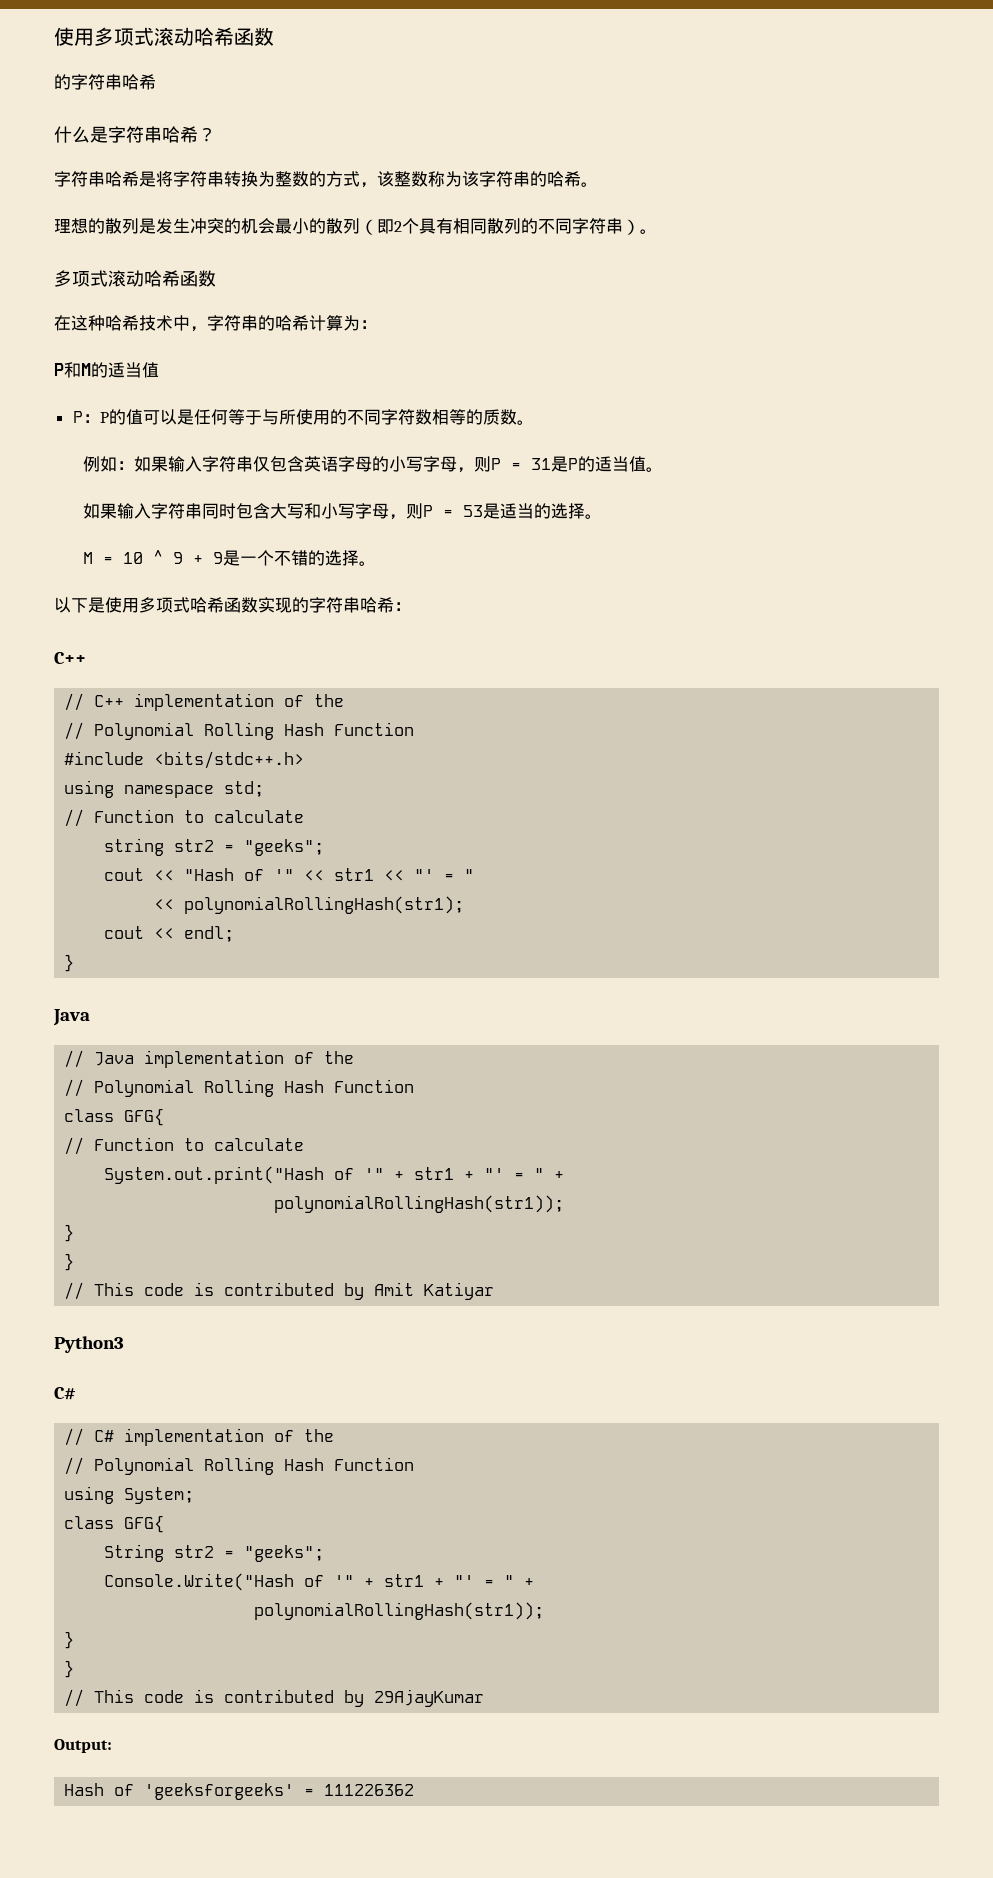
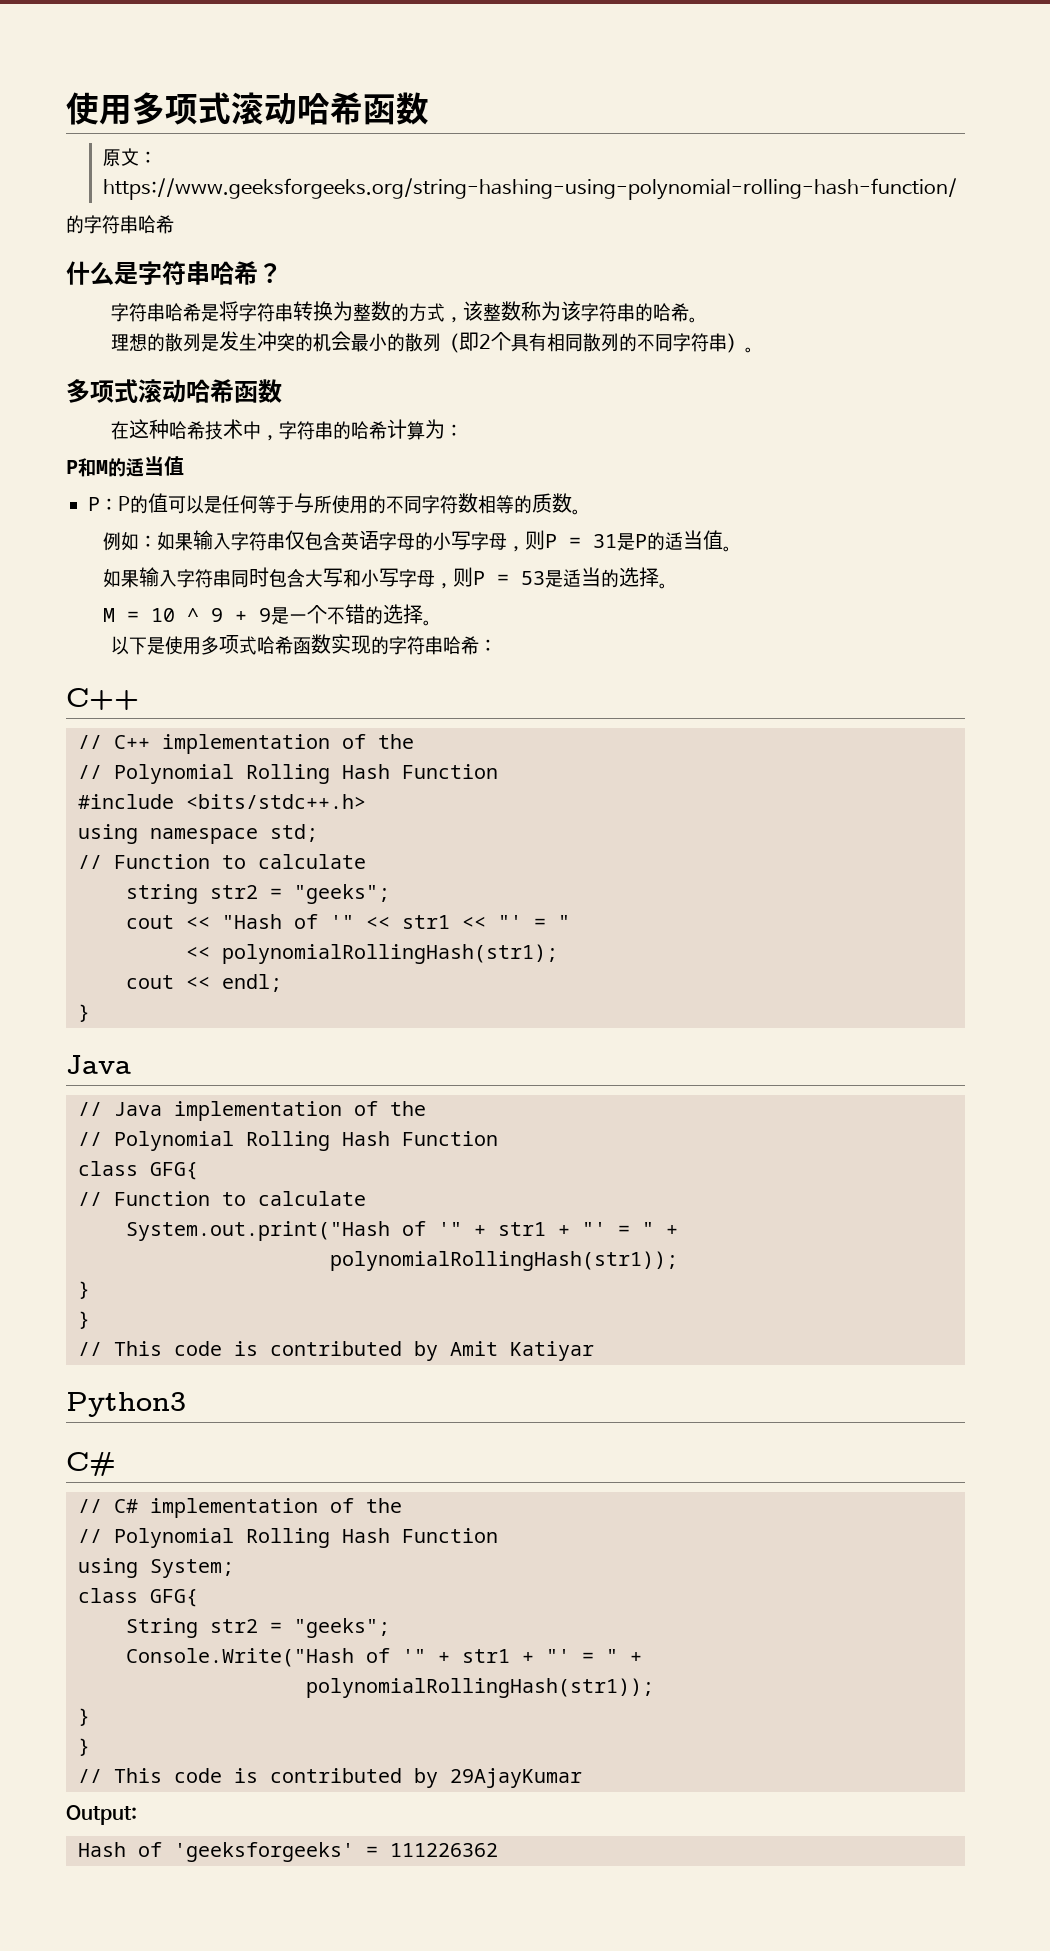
+ 原文：https://www.geeksforgeeks.org/string-hashing-using-polynomial-rolling-hash-function/

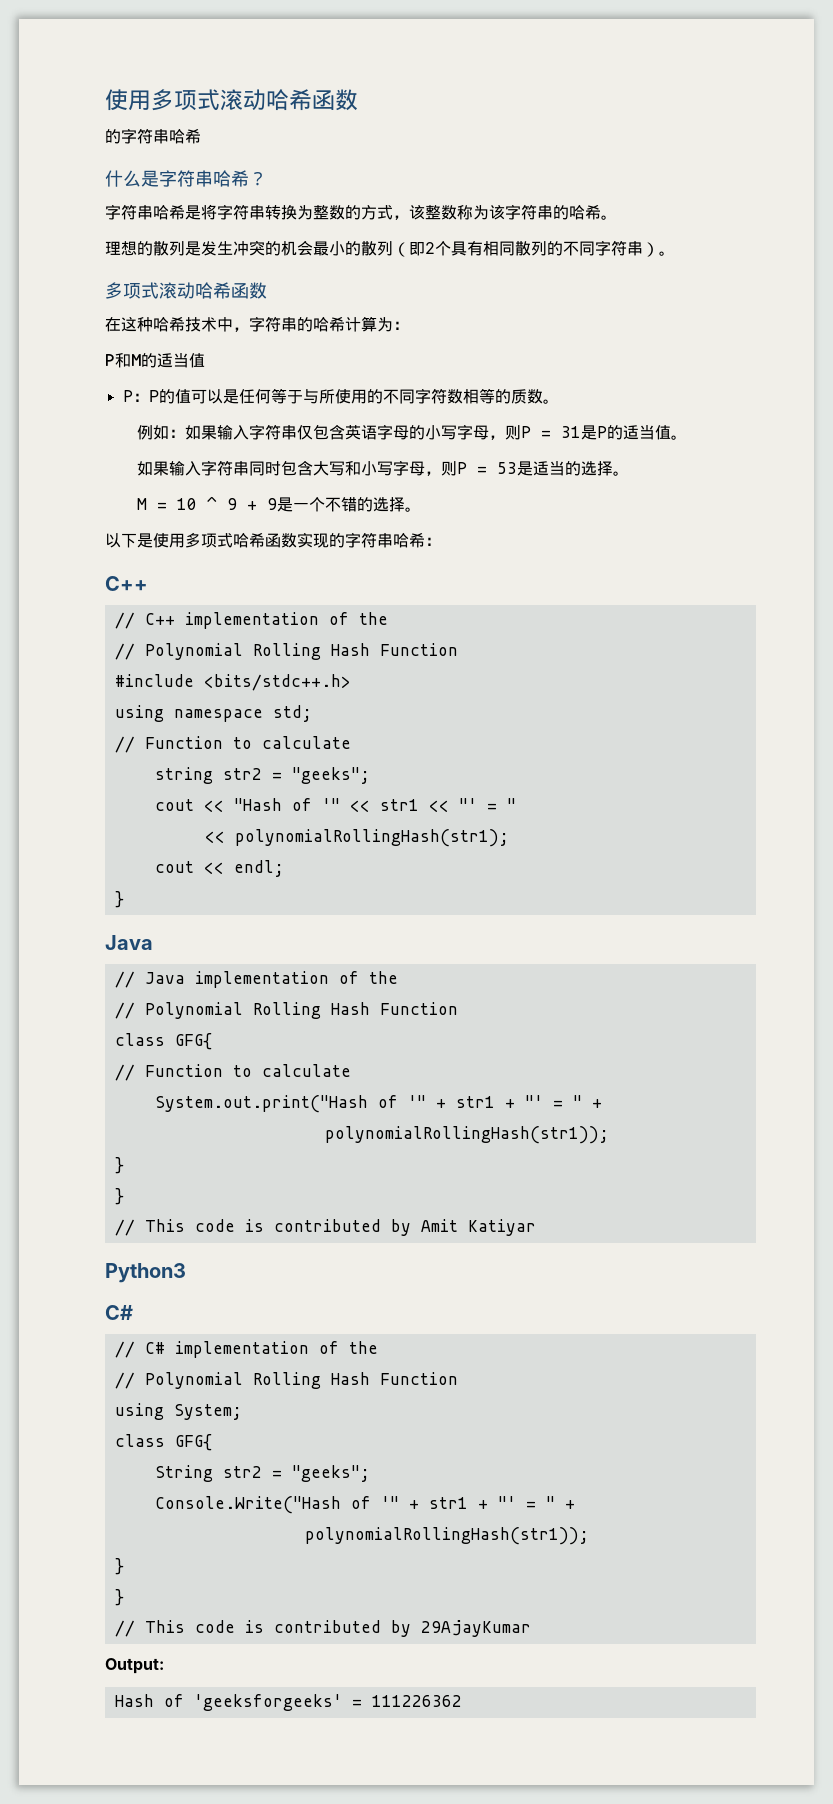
- 原文：https://www.geeksforgeeks.org/string-hashing-using-polynomial-rolling-hash-function/

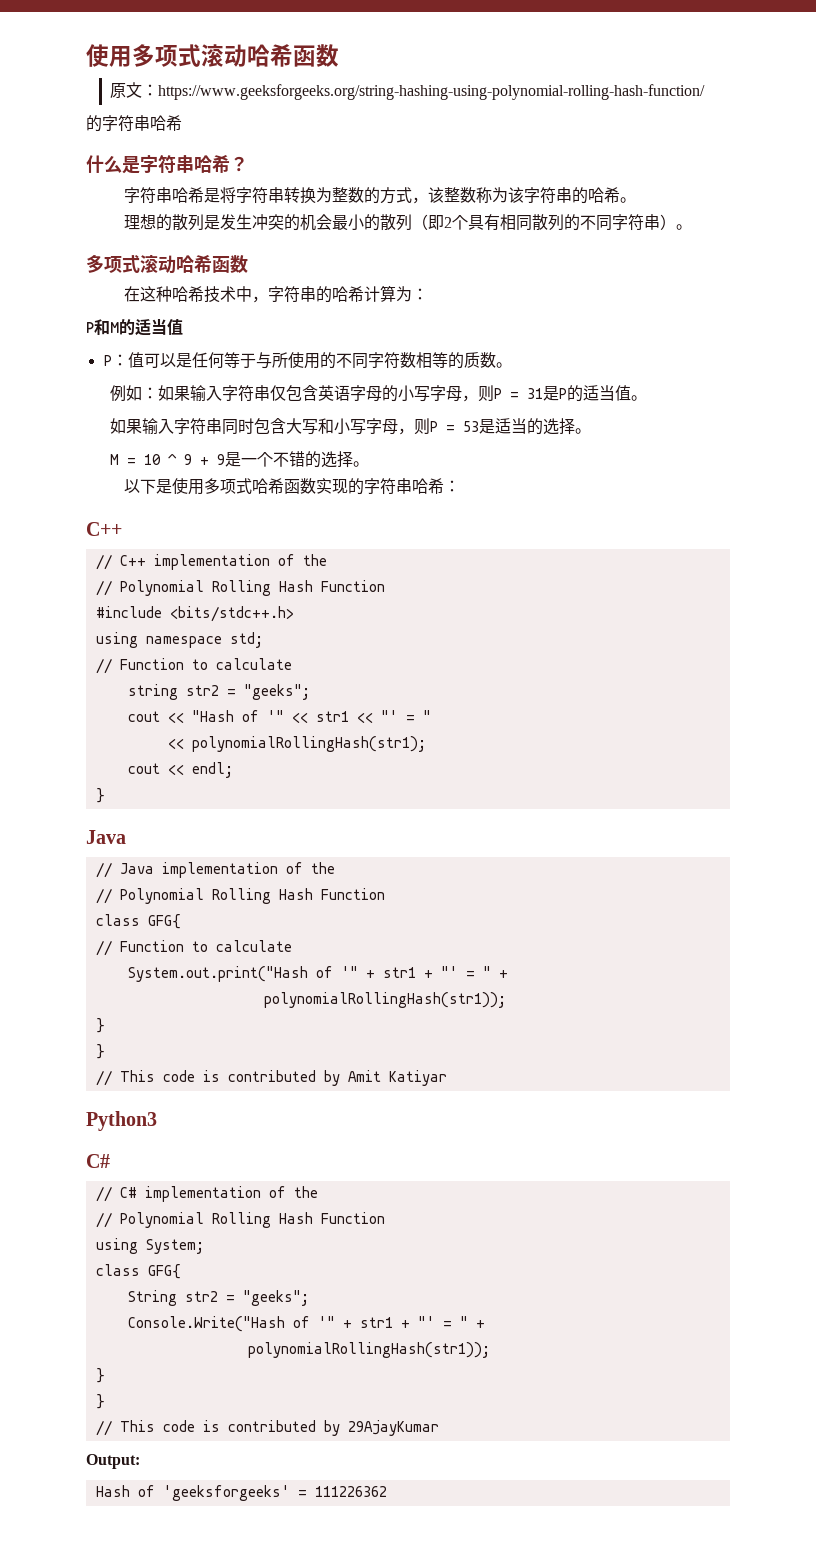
+ 原文：https://www.geeksforgeeks.org/string-hashing-using-polynomial-rolling-hash-function/
- P：P的值可以是任何等于与所使用的不同字符数相等的质数。
+ P：值可以是任何等于与所使用的不同字符数相等的质数。

